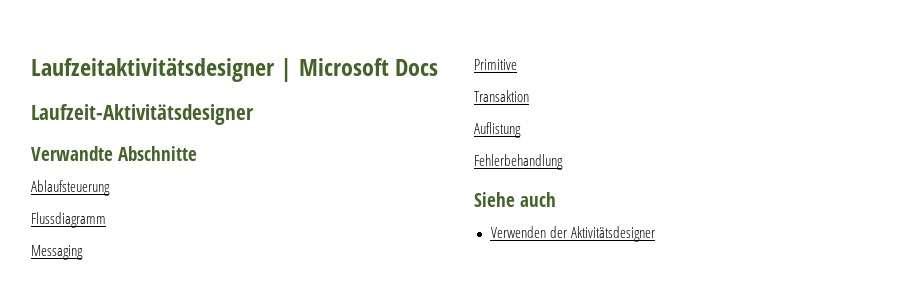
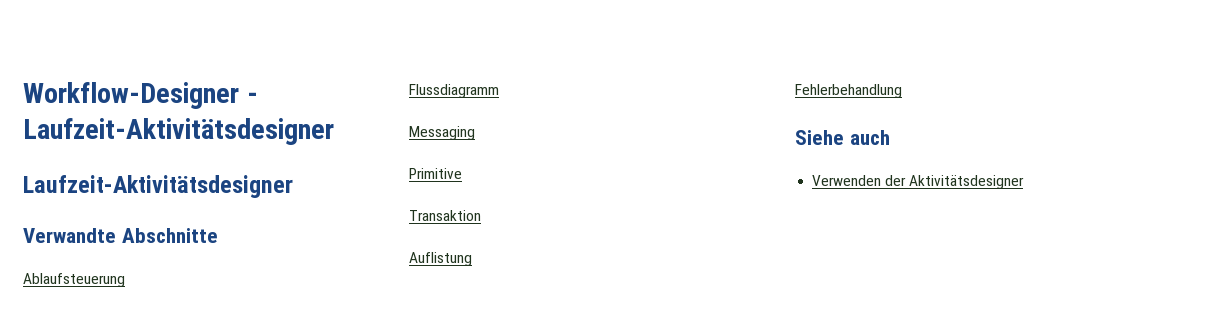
- Laufzeitaktivitätsdesigner | Microsoft Docs
+ Workflow-Designer - Laufzeit-Aktivitätsdesigner

